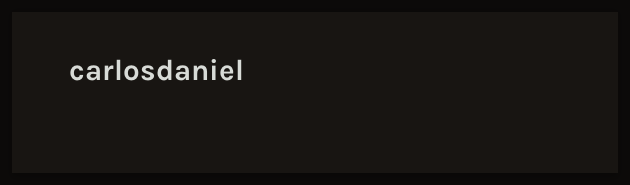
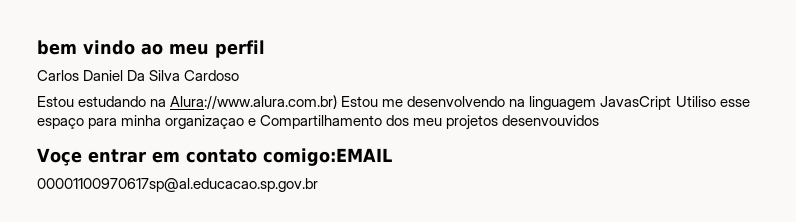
- carlosdaniel
+ bem vindo ao meu perfil
+ Carlos Daniel Da Silva Cardoso
+ Estou estudando na Alura://www.alura.com.br) Estou me desenvolvendo na linguagem JavasCript Utiliso esse espaço para minha organizaçao e Compartilhamento dos meu projetos desenvouvidos
+ Voçe entrar em contato comigo:EMAIL
+ 00001100970617sp@al.educacao.sp.gov.br

